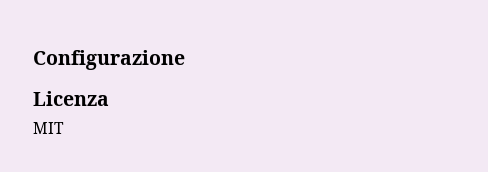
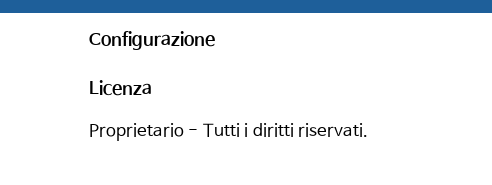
- MIT
+ Proprietario - Tutti i diritti riservati.

